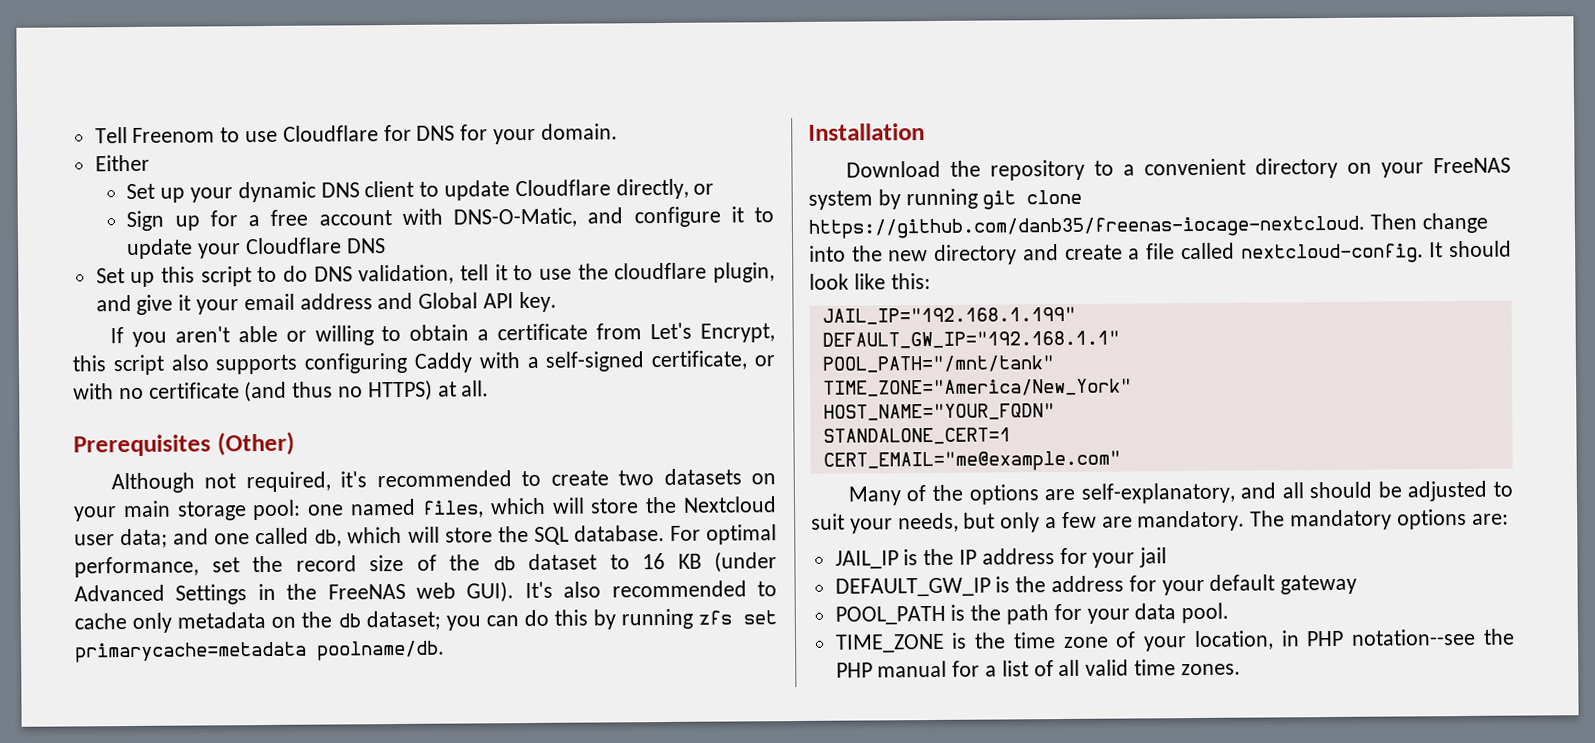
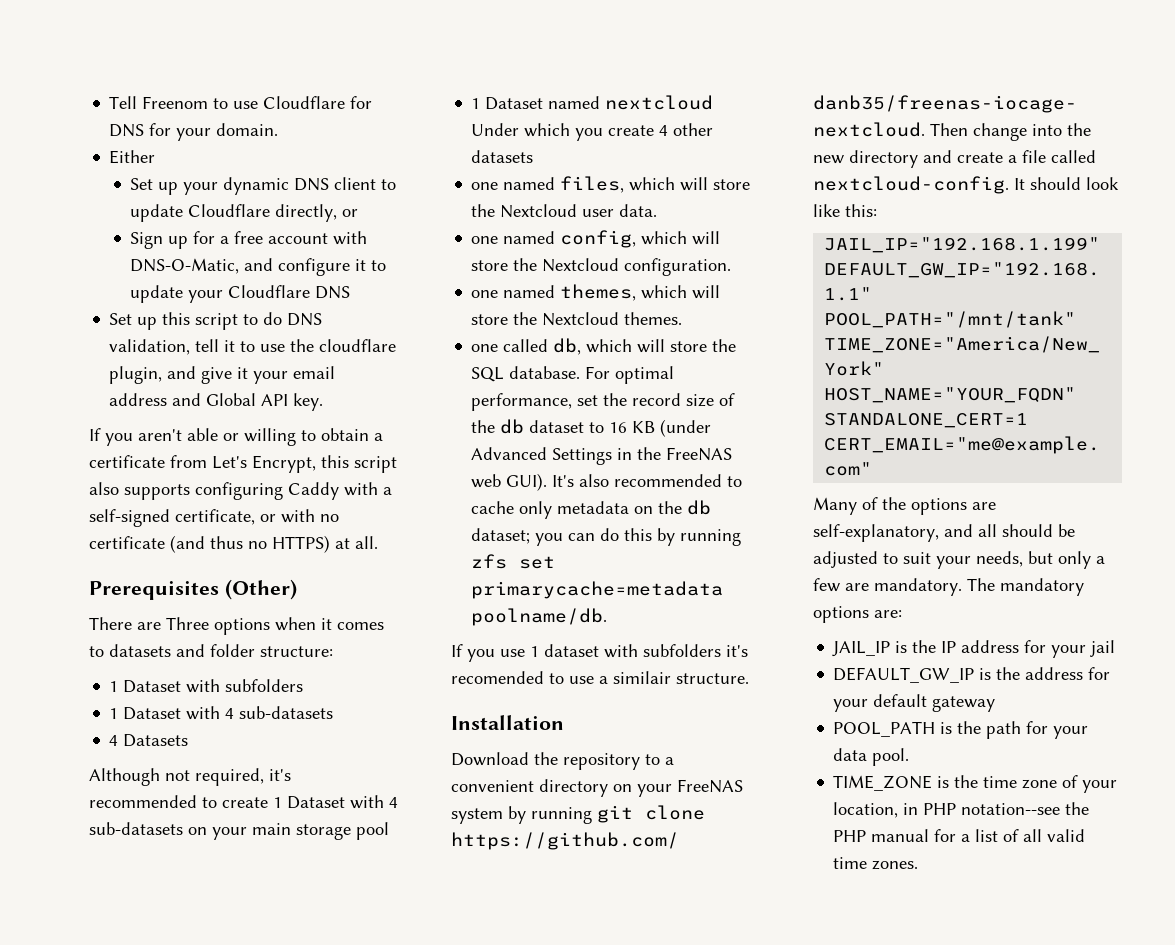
+ There are Three options when it comes to datasets and folder structure:
+ 1 Dataset with subfolders
+ 1 Dataset with 4 sub-datasets
+ 4 Datasets
- Although not required, it's recommended to create two datasets on your main storage pool: one named files, which will store the Nextcloud user data; and one called db, which will store the SQL database.
+ Although not required, it's recommended to create 1 Dataset with 4 sub-datasets on your main storage pool
+ 1 Dataset named nextcloud Under which you create 4 other datasets
+ one named files, which will store the Nextcloud user data.
+ one named config, which will store the Nextcloud configuration.
+ one named themes, which will store the Nextcloud themes.
+ one called db, which will store the SQL database.
+ If you use 1 dataset with subfolders it's recomended to use a similair structure.

